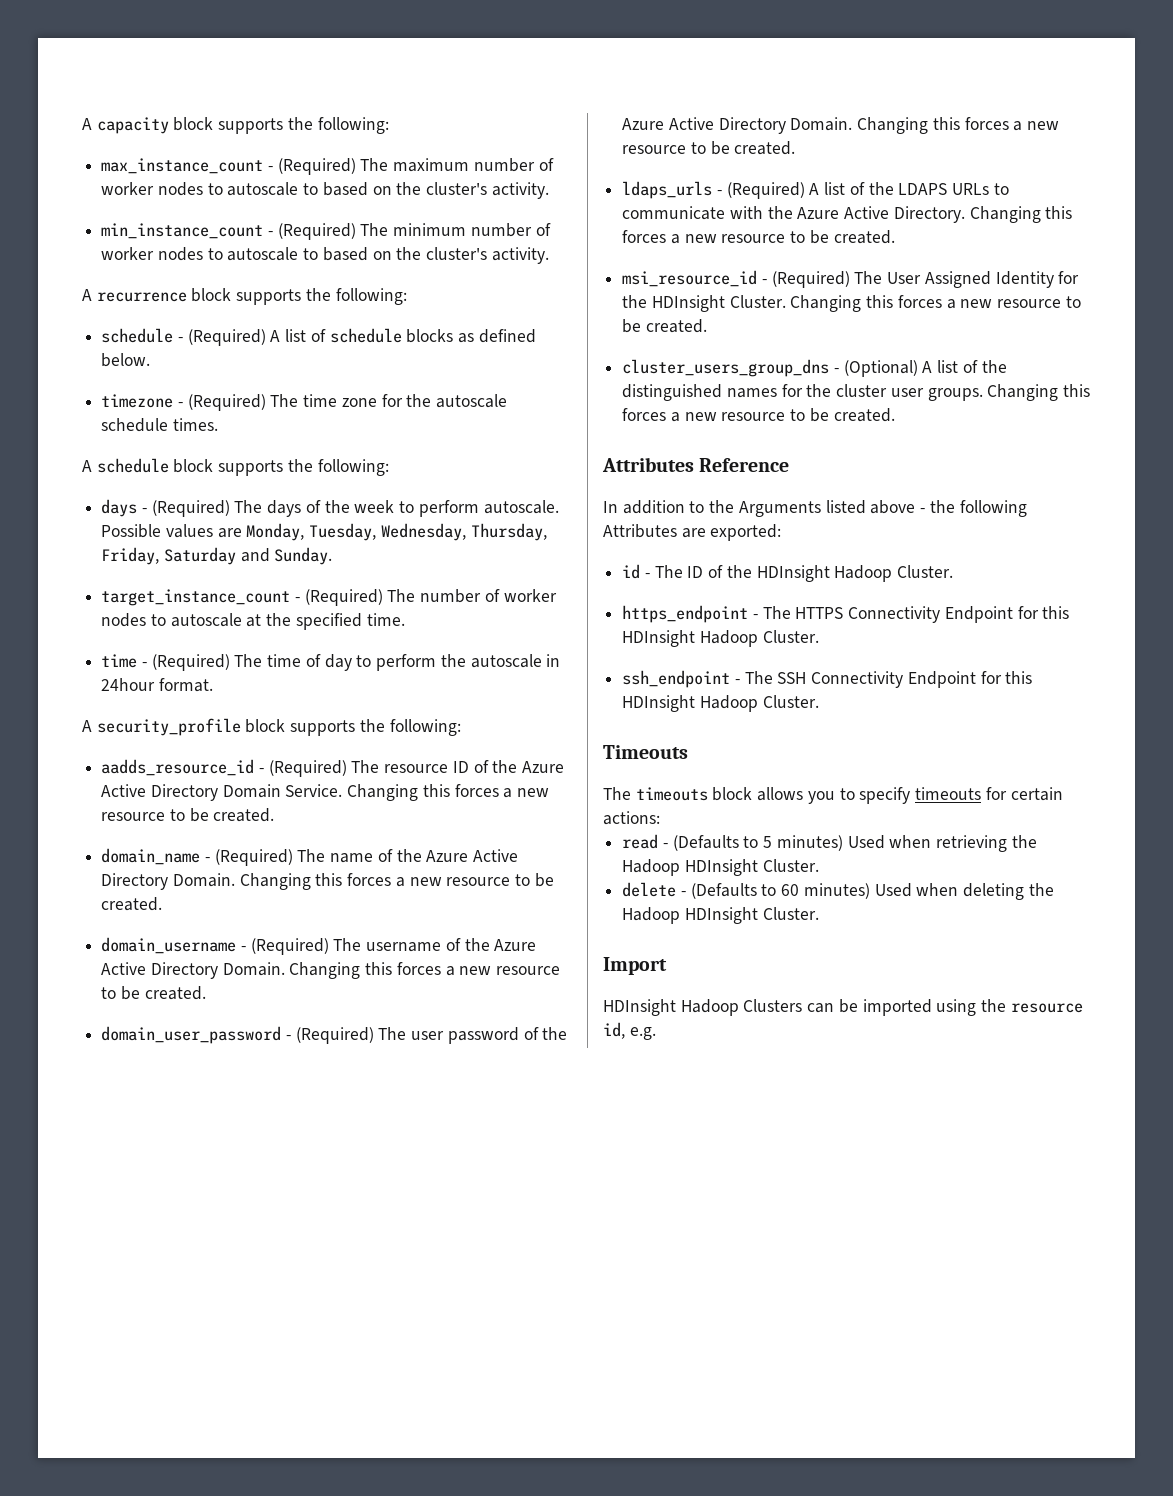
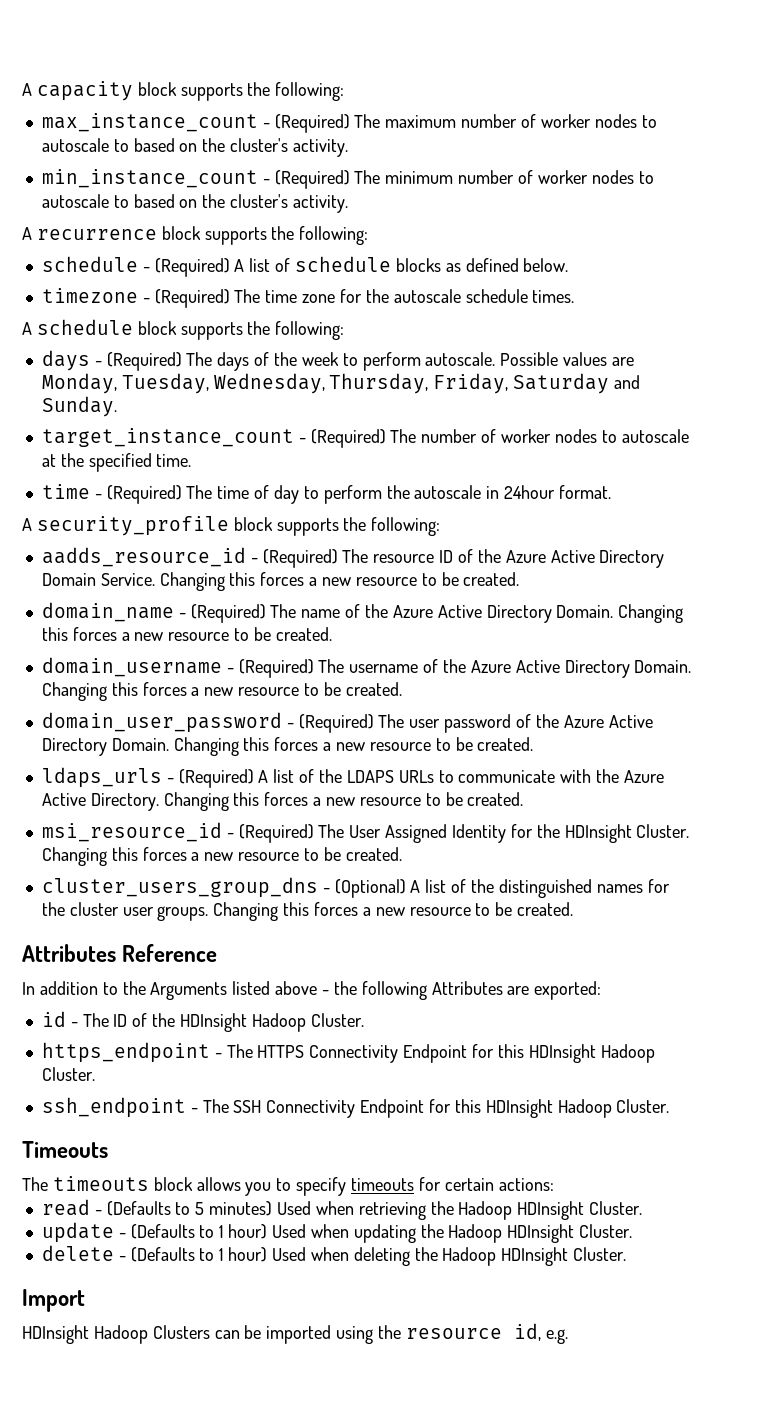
+ update - (Defaults to 1 hour) Used when updating the Hadoop HDInsight Cluster.
- delete - (Defaults to 60 minutes) Used when deleting the Hadoop HDInsight Cluster.
+ delete - (Defaults to 1 hour) Used when deleting the Hadoop HDInsight Cluster.

